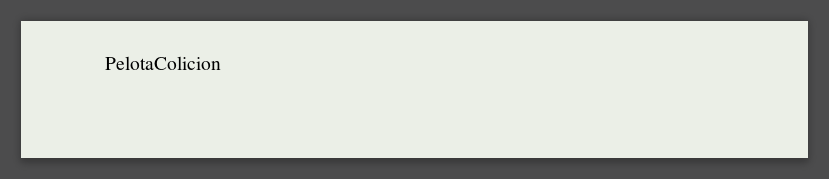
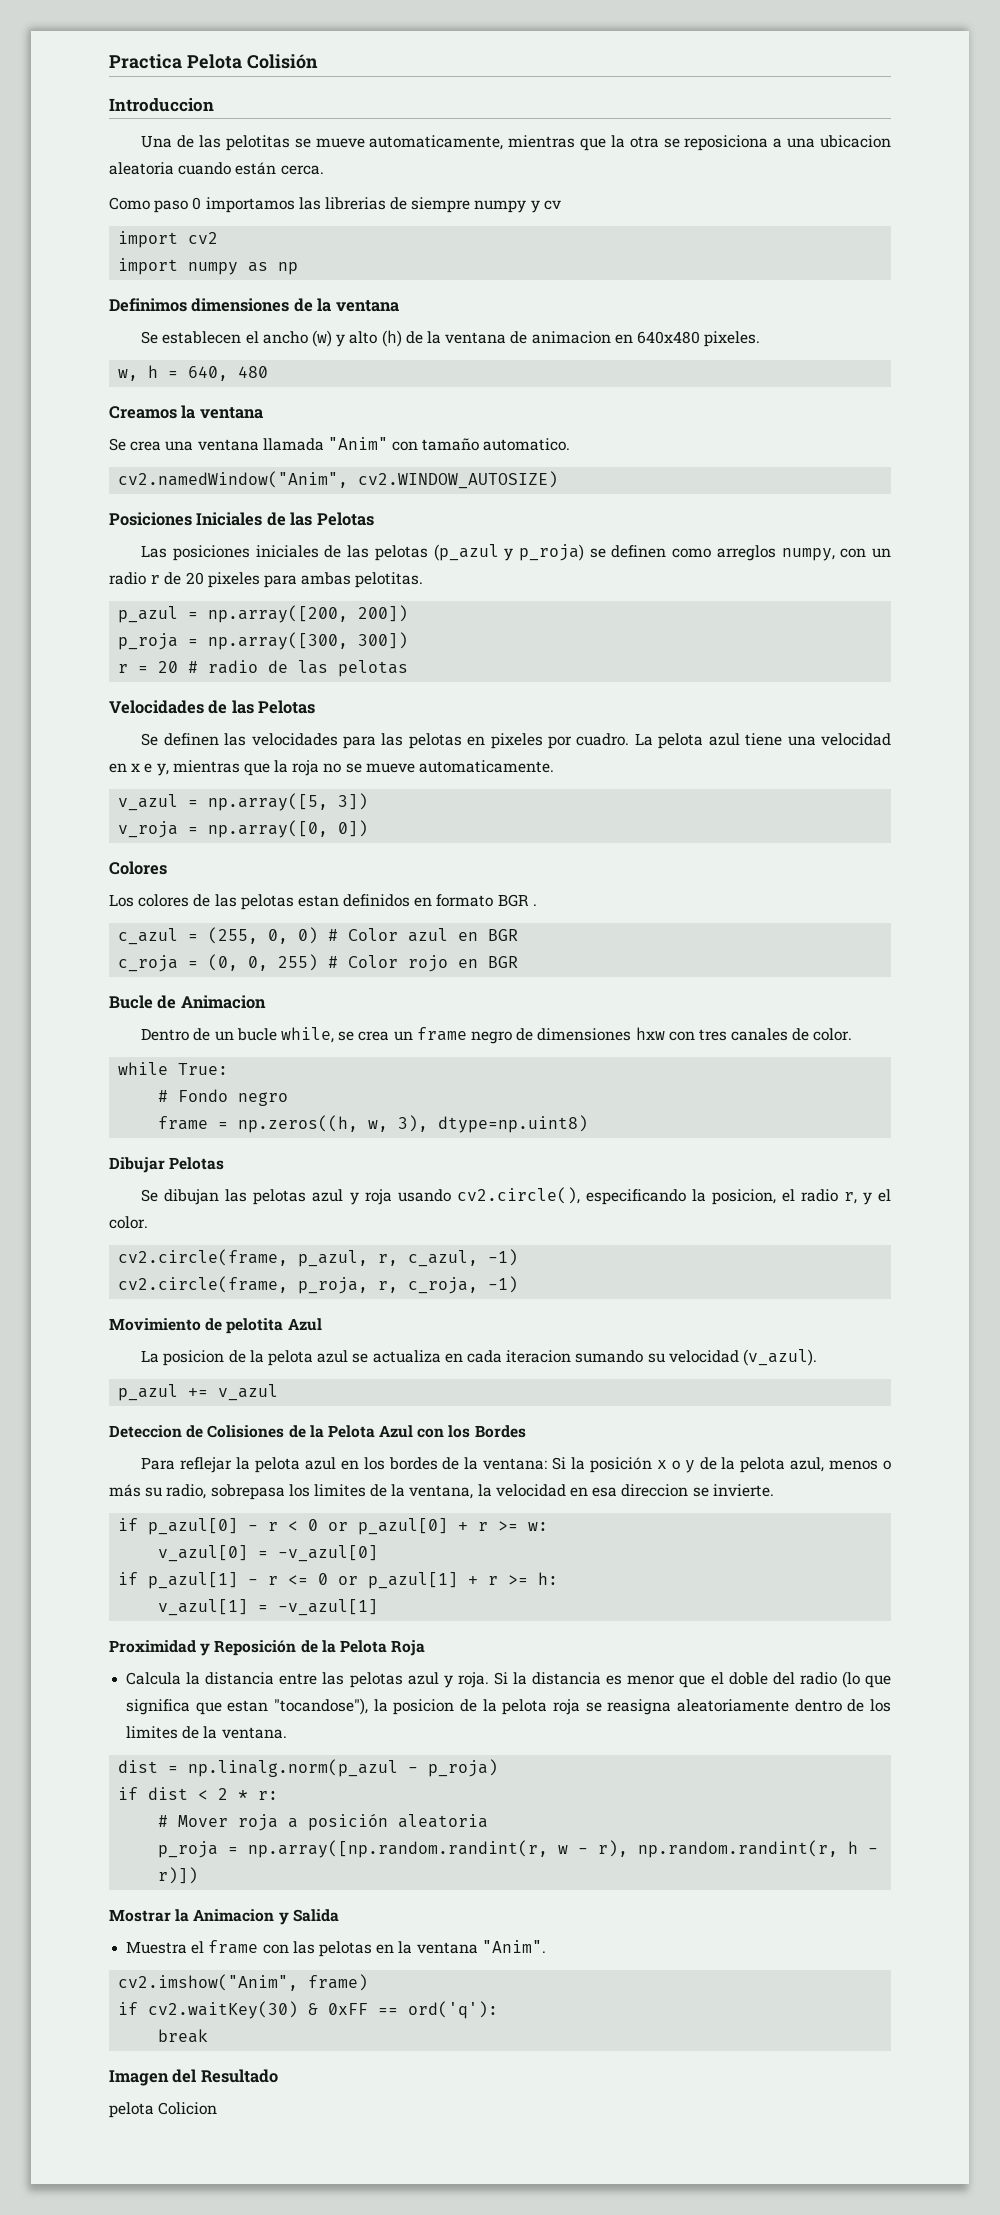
- PelotaColicion
+ Practica Pelota Colisión
+ Introduccion
+ Una de las pelotitas se mueve automaticamente, mientras que la otra se reposiciona a una ubicacion aleatoria cuando están cerca.
+ Como paso 0 importamos las librerias de siempre numpy y cv
+ import cv2
+ import numpy as np
+ Definimos dimensiones de la ventana
+ Se establecen el ancho (w) y alto (h) de la ventana de animacion en 640x480 pixeles.
+ w, h = 640, 480
+ Creamos la ventana
+ Se crea una ventana llamada "Anim" con tamaño automatico.
+ cv2.namedWindow("Anim", cv2.WINDOW_AUTOSIZE)
+ Posiciones Iniciales de las Pelotas
+ Las posiciones iniciales de las pelotas (p_azul y p_roja) se definen como arreglos numpy, con un radio r de 20 pixeles para ambas pelotitas.
+ p_azul = np.array([200, 200])
+ p_roja = np.array([300, 300])
+ r = 20 # radio de las pelotas
+ Velocidades de las Pelotas
+ Se definen las velocidades para las pelotas en pixeles por cuadro. La pelota azul tiene una velocidad en x e y, mientras que la roja no se mueve automaticamente.
+ v_azul = np.array([5, 3])
+ v_roja = np.array([0, 0])
+ Colores
+ Los colores de las pelotas estan definidos en formato BGR .
+ c_azul = (255, 0, 0) # Color azul en BGR
+ c_roja = (0, 0, 255) # Color rojo en BGR
+ Bucle de Animacion
+ Dentro de un bucle while, se crea un frame negro de dimensiones hxw con tres canales de color.
+ while True:
+ # Fondo negro
+ frame = np.zeros((h, w, 3), dtype=np.uint8)
+ Dibujar Pelotas
+ Se dibujan las pelotas azul y roja usando cv2.circle(), especificando la posicion, el radio r, y el color.
+ cv2.circle(frame, p_azul, r, c_azul, -1)
+ cv2.circle(frame, p_roja, r, c_roja, -1)
+ Movimiento de pelotita Azul
+ La posicion de la pelota azul se actualiza en cada iteracion sumando su velocidad (v_azul).
+ p_azul += v_azul
+ Deteccion de Colisiones de la Pelota Azul con los Bordes
+ Para reflejar la pelota azul en los bordes de la ventana: Si la posición x o y de la pelota azul, menos o más su radio, sobrepasa los limites de la ventana, la velocidad en esa direccion se invierte.
+ if p_azul[0] - r < 0 or p_azul[0] + r >= w:
+ v_azul[0] = -v_azul[0]
+ if p_azul[1] - r <= 0 or p_azul[1] + r >= h:
+ v_azul[1] = -v_azul[1]
+ Proximidad y Reposición de la Pelota Roja
+ Calcula la distancia entre las pelotas azul y roja. Si la distancia es menor que el doble del radio (lo que significa que estan "tocandose"), la posicion de la pelota roja se reasigna aleatoriamente dentro de los limites de la ventana.
+ dist = np.linalg.norm(p_azul - p_roja)
+ if dist < 2 * r:
+ # Mover roja a posición aleatoria
+ p_roja = np.array([np.random.randint(r, w - r), np.random.randint(r, h - r)])
+ Mostrar la Animacion y Salida
+ Muestra el frame con las pelotas en la ventana "Anim".
+ cv2.imshow("Anim", frame)
+ if cv2.waitKey(30) & 0xFF == ord('q'):
+ break
+ Imagen del Resultado
+ pelota Colicion

